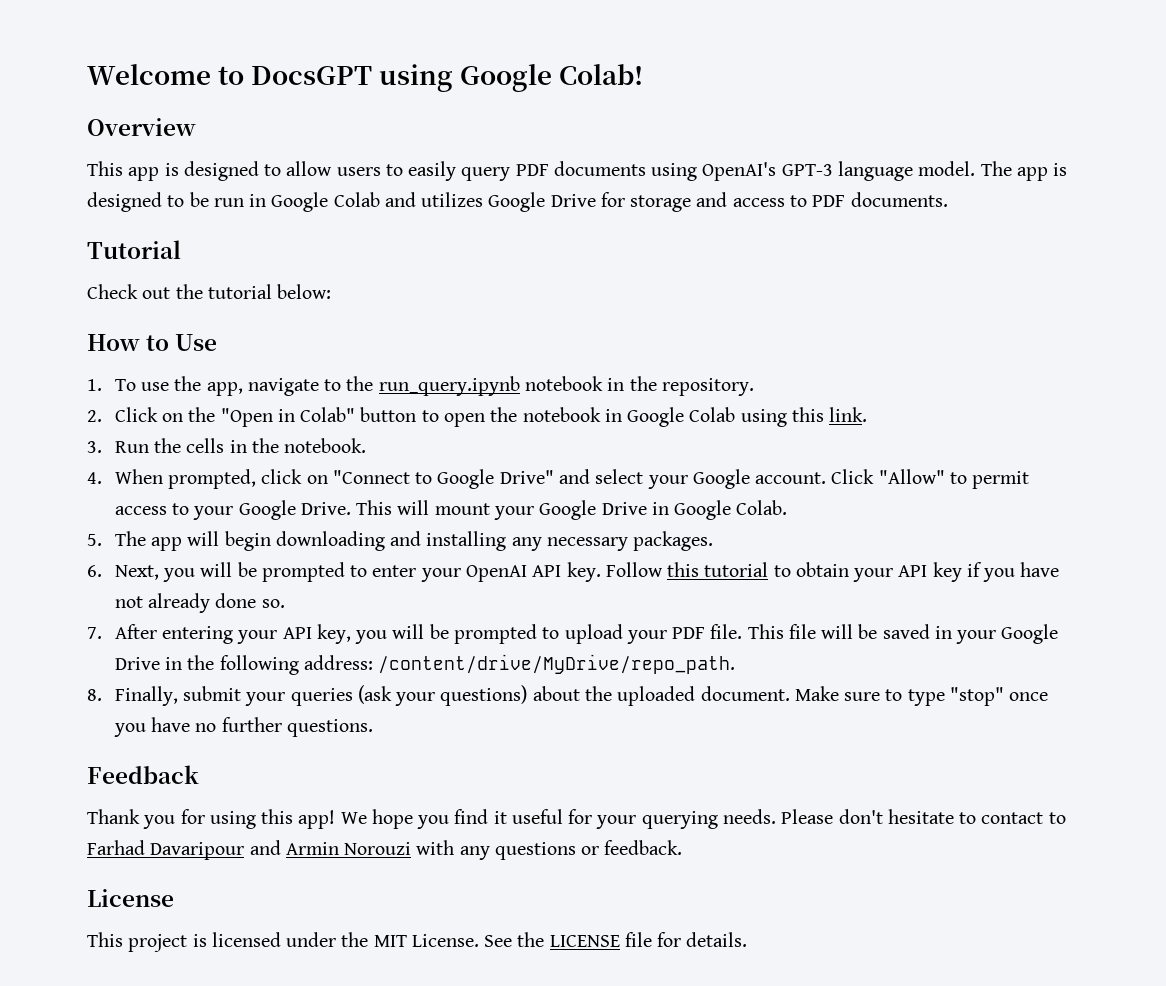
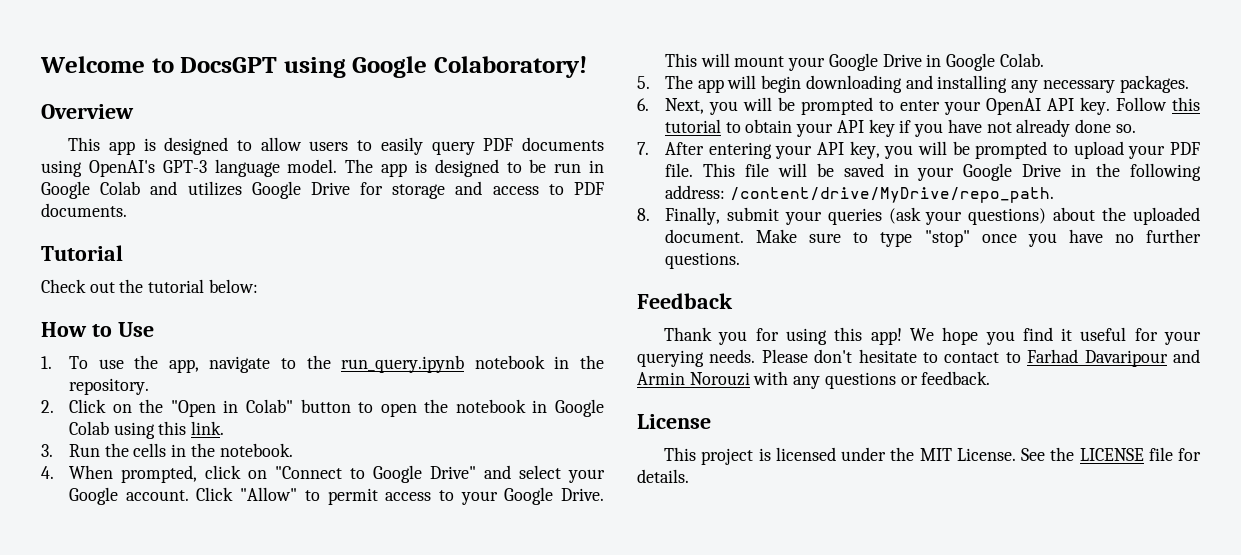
- Welcome to DocsGPT using Google Colab!
+ Welcome to DocsGPT using Google Colaboratory!

